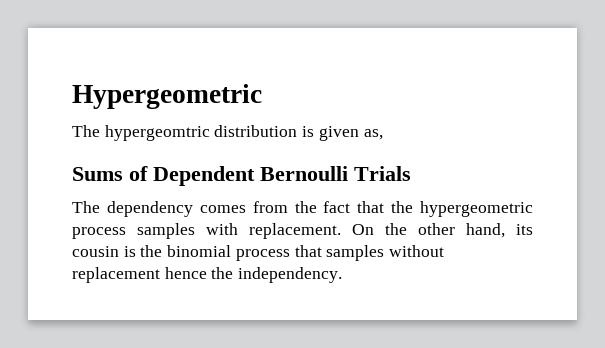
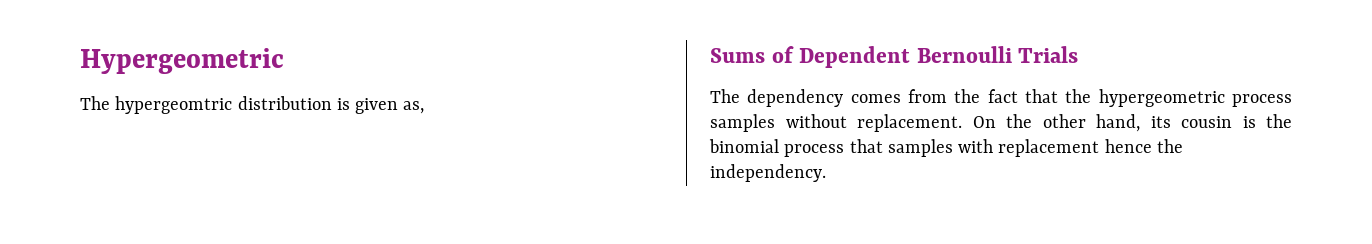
- The dependency comes from the fact that the hypergeometric process samples with replacement.
+ The dependency comes from the fact that the hypergeometric process samples without replacement.
- On the other hand, its cousin is the binomial process that samples without replacement hence the independency.
+ On the other hand, its cousin is the binomial process that samples with replacement hence the independency.

